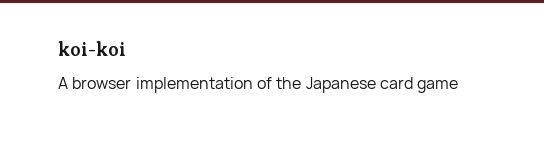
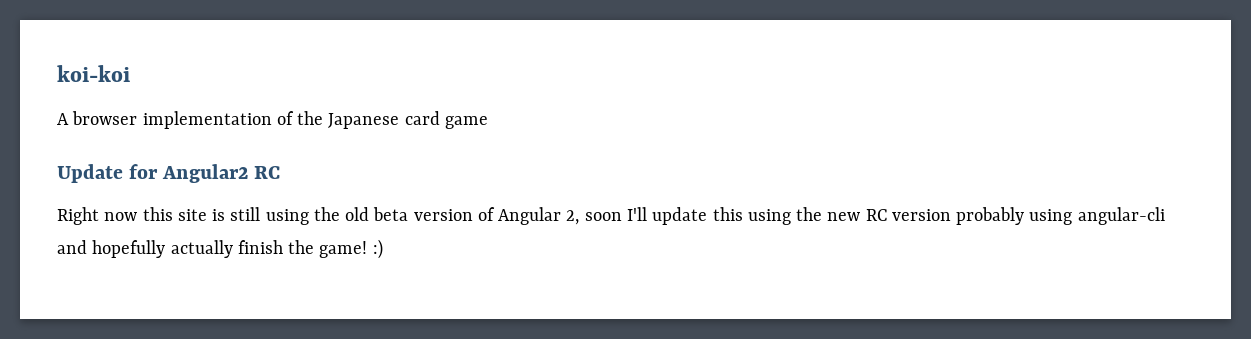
+ Update for Angular2 RC
+ Right now this site is still using the old beta version of Angular 2, soon I'll update this using the new RC version probably using angular-cli and hopefully actually finish the game! :)

